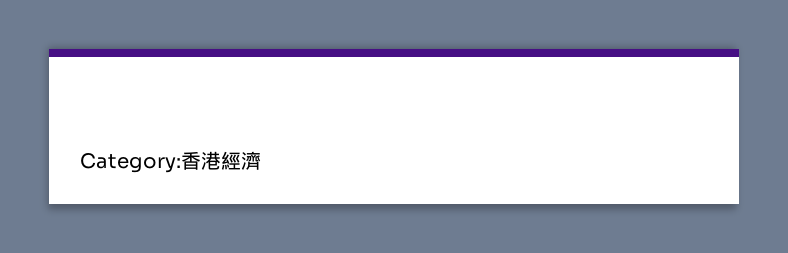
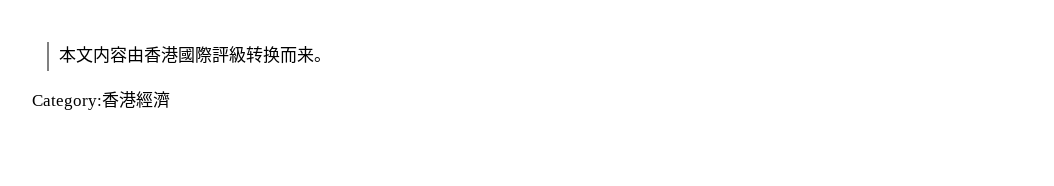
+ 本文内容由香港國際評級转换而来。

